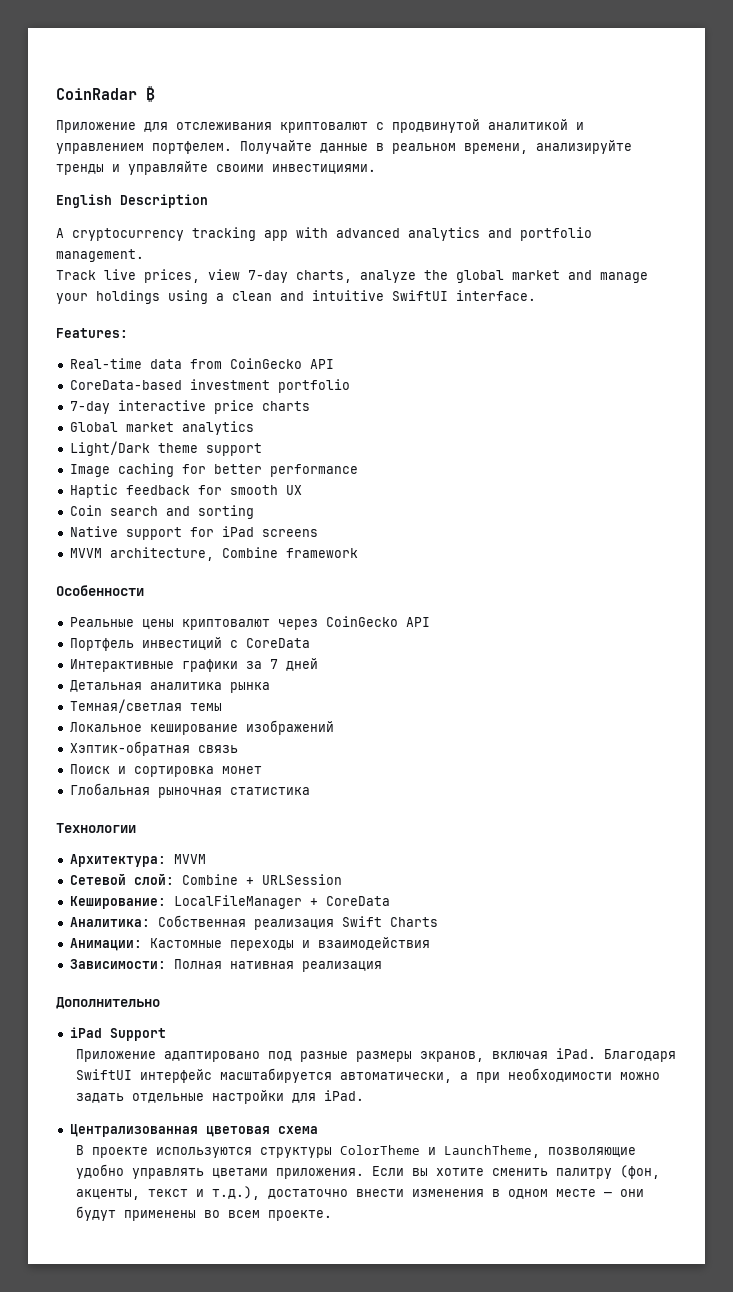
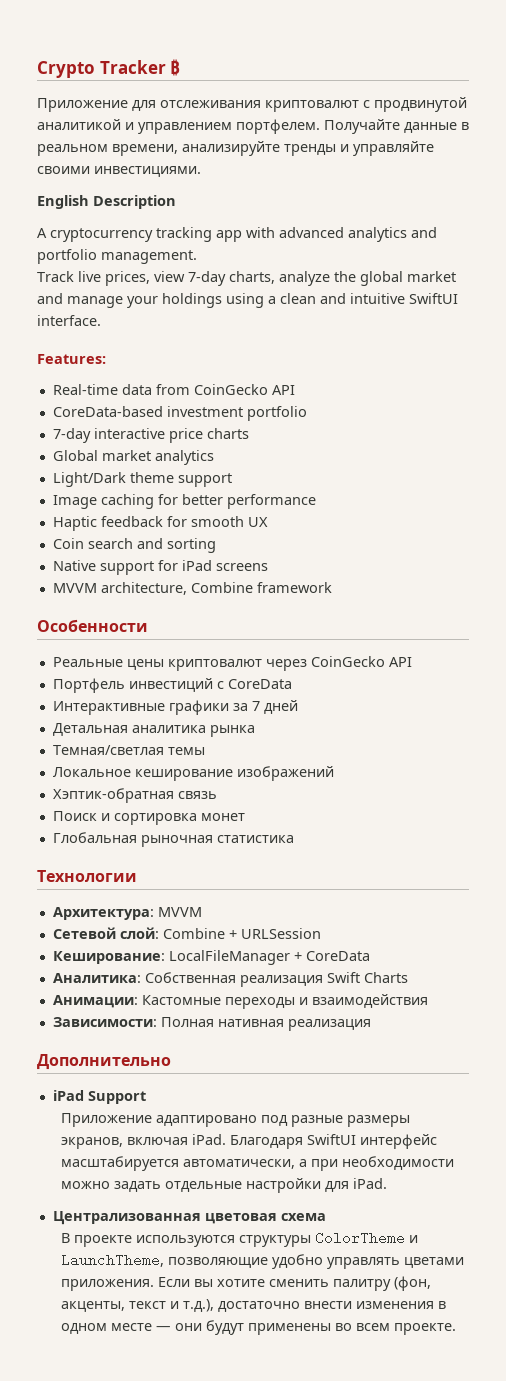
- CoinRadar ₿
+ Crypto Tracker ₿

